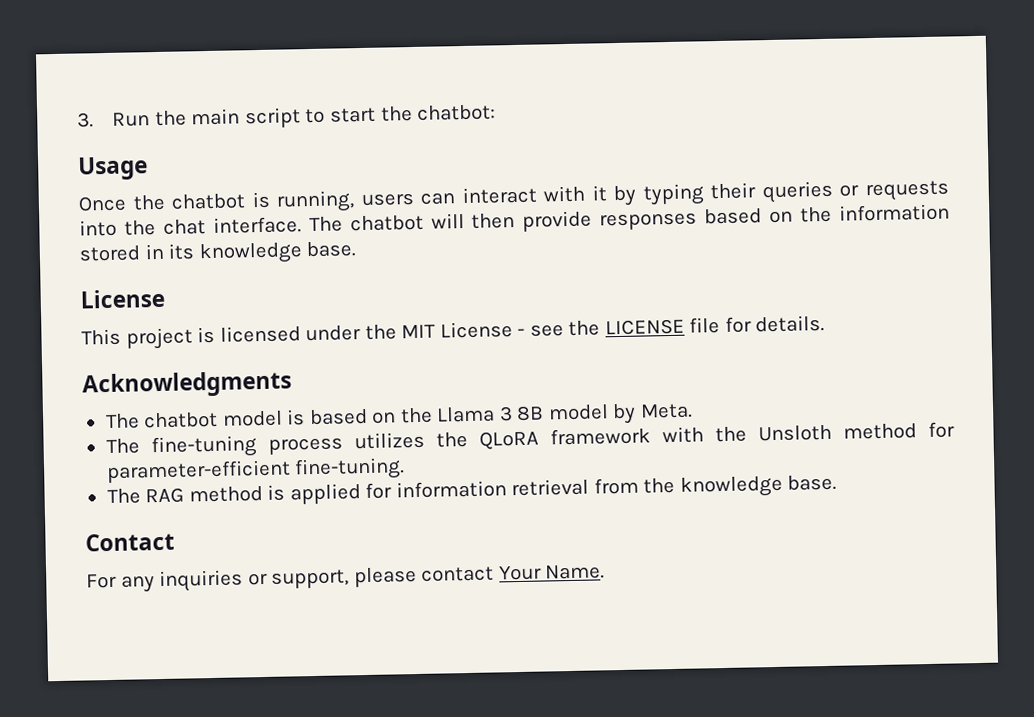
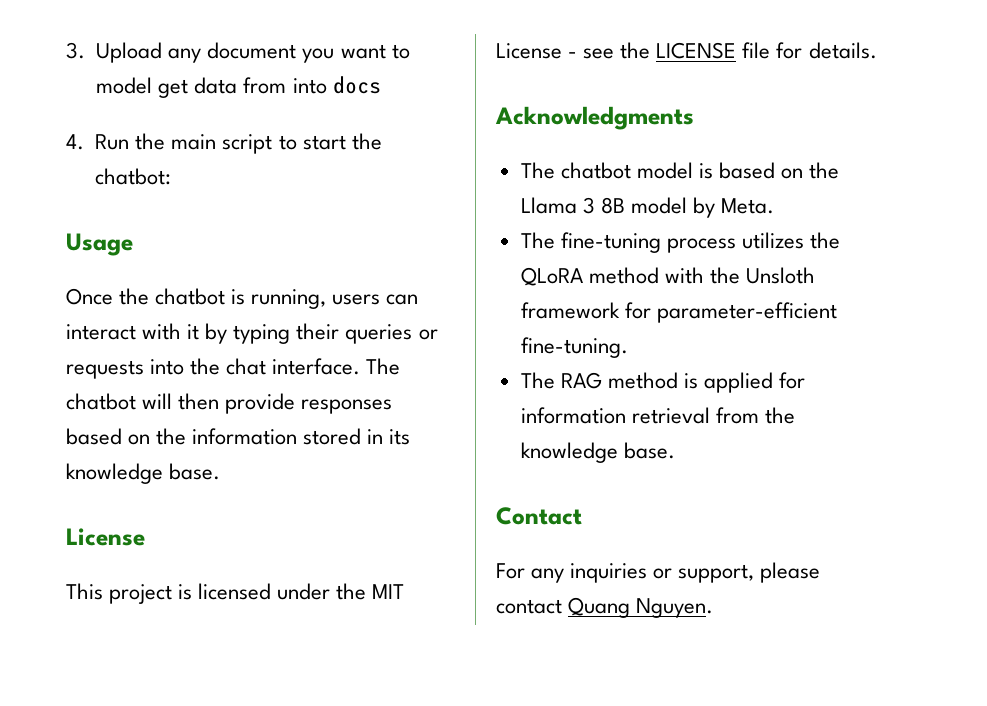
- 3. Run the main script to start the chatbot:
+ 3. Upload any document you want to model get data from into docs
+ 4. Run the main script to start the chatbot:
- The fine-tuning process utilizes the QLoRA framework with the Unsloth method for parameter-efficient fine-tuning.
+ The fine-tuning process utilizes the QLoRA method with the Unsloth framework for parameter-efficient fine-tuning.
- For any inquiries or support, please contact Your Name.
+ For any inquiries or support, please contact Quang Nguyen.

